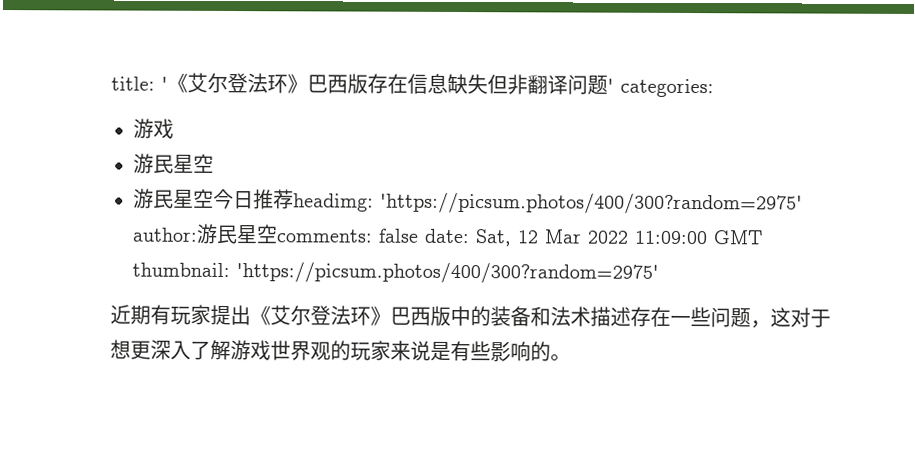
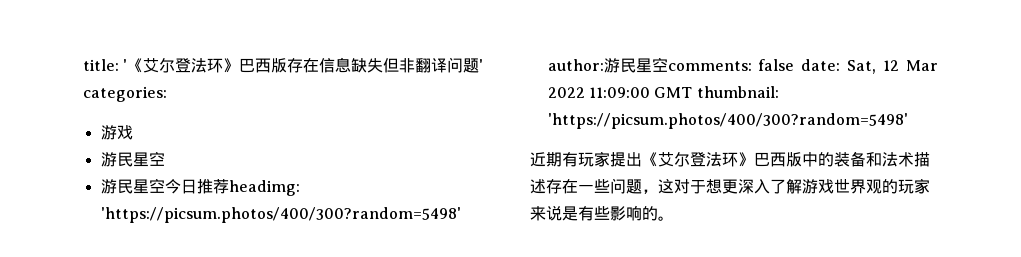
- 游民星空今日推荐headimg: 'https://picsum.photos/400/300?random=2975' author:游民星空comments: false date: Sat, 12 Mar 2022 11:09:00 GMT thumbnail: 'https://picsum.photos/400/300?random=2975'
+ 游民星空今日推荐headimg: 'https://picsum.photos/400/300?random=5498' author:游民星空comments: false date: Sat, 12 Mar 2022 11:09:00 GMT thumbnail: 'https://picsum.photos/400/300?random=5498'

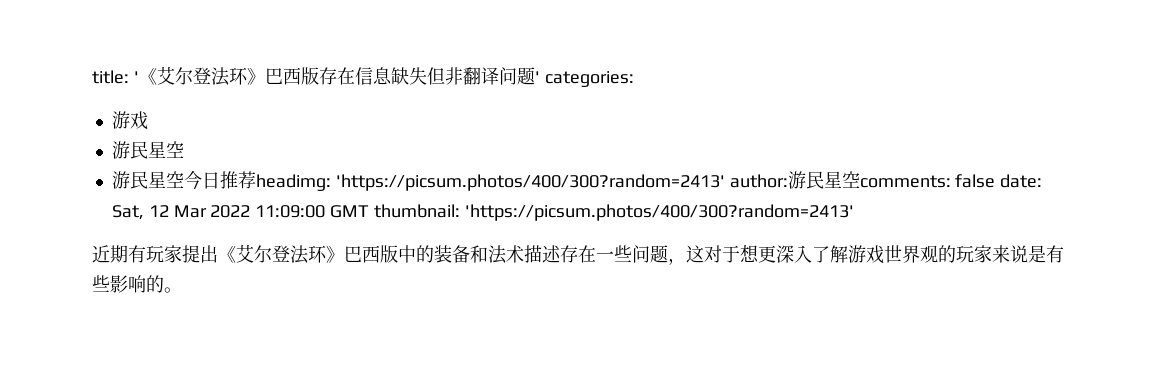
- 游民星空今日推荐headimg: 'https://picsum.photos/400/300?random=5498' author:游民星空comments: false date: Sat, 12 Mar 2022 11:09:00 GMT thumbnail: 'https://picsum.photos/400/300?random=5498'
+ 游民星空今日推荐headimg: 'https://picsum.photos/400/300?random=2413' author:游民星空comments: false date: Sat, 12 Mar 2022 11:09:00 GMT thumbnail: 'https://picsum.photos/400/300?random=2413'

